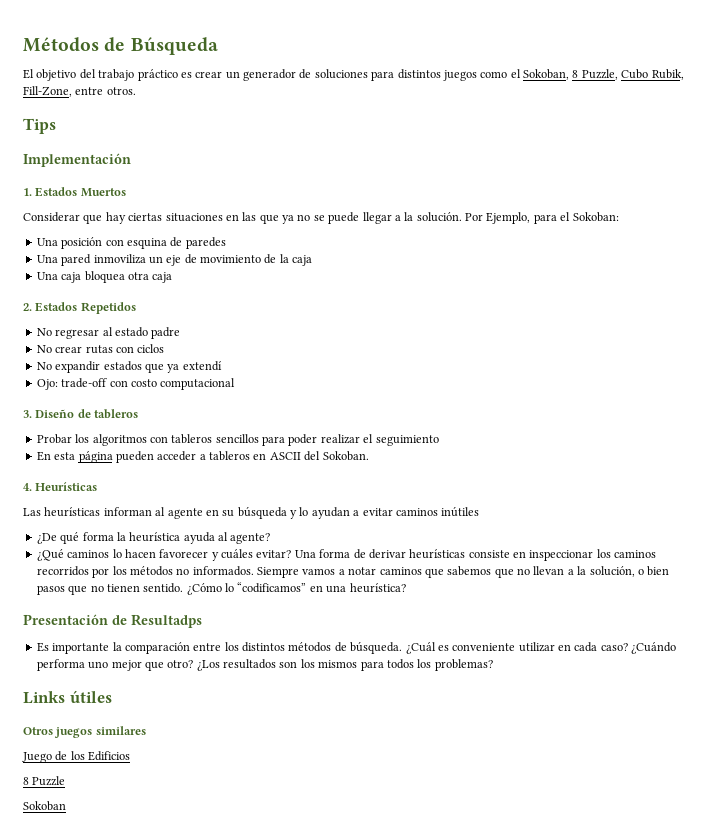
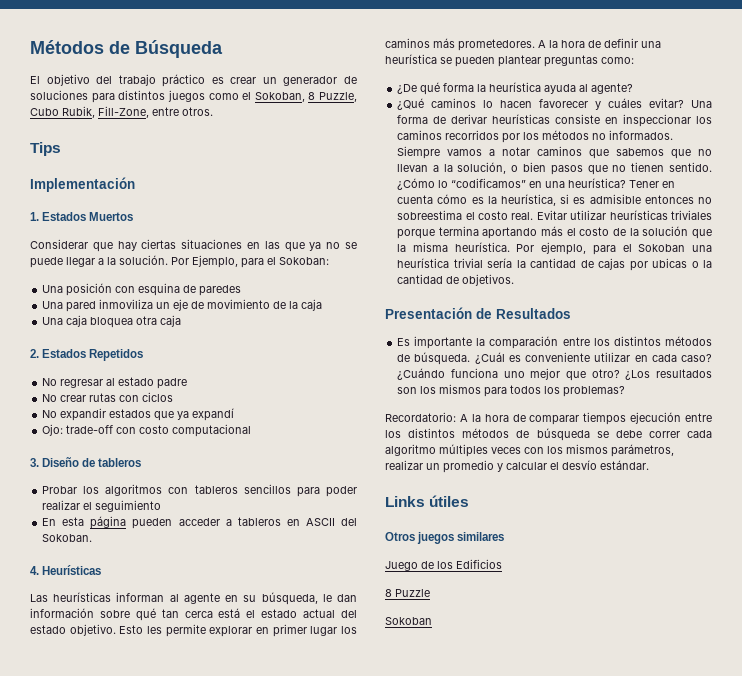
- No expandir estados que ya extendí
+ No expandir estados que ya expandí
- Las heurísticas informan al agente en su búsqueda y lo ayudan a evitar caminos inútiles
+ Las heurísticas informan al agente en su búsqueda, le dan información sobre qué tan cerca está el estado actual del estado objetivo. Esto les permite explorar en primer lugar los caminos más prometedores. A la hora de definir una heurística se pueden plantear preguntas como:
+ Tener en cuenta cómo es la heurística, si es admisible entonces no sobreestima el costo real. Evitar utilizar heurísticas triviales porque termina aportando más el costo de la solución que la misma heurística. Por ejemplo, para el Sokoban una heurística trivial sería la cantidad de cajas por ubicas o la cantidad de objetivos.
- Presentación de Resultadps
+ Presentación de Resultados
- ¿Cuándo performa uno mejor que otro?
+ ¿Cuándo funciona uno mejor que otro?
+ Recordatorio: A la hora de comparar tiempos ejecución entre los distintos métodos de búsqueda se debe correr cada algoritmo múltiples veces con los mismos parámetros, realizar un promedio y calcular el desvío estándar.

